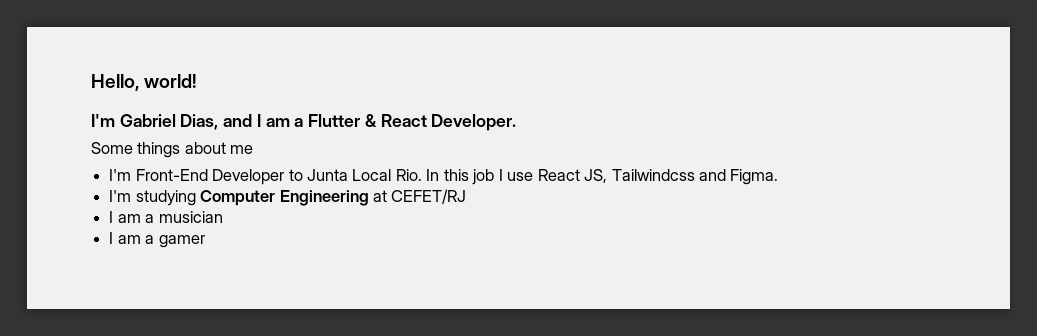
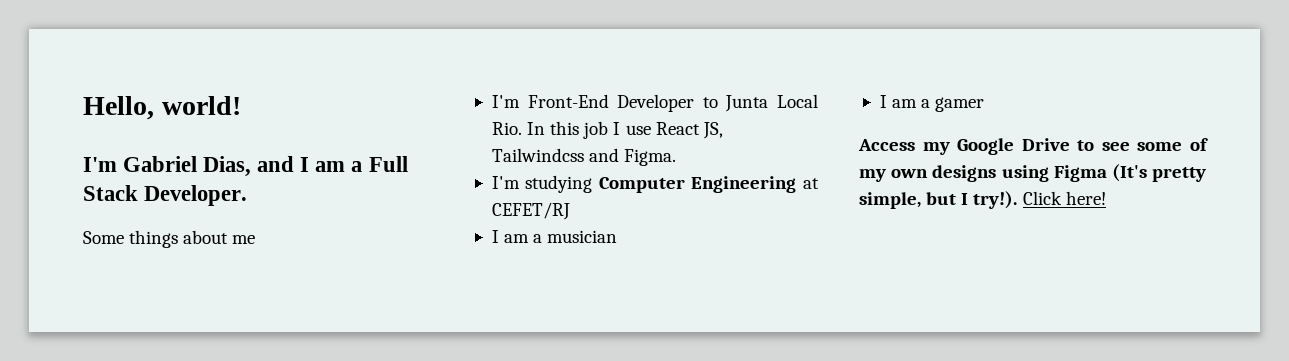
- I'm Gabriel Dias, and I am a Flutter & React Developer.
+ I'm Gabriel Dias, and I am a Full Stack Developer.
+ Access my Google Drive to see some of my own designs using Figma (It's pretty simple, but I try!). Click here!

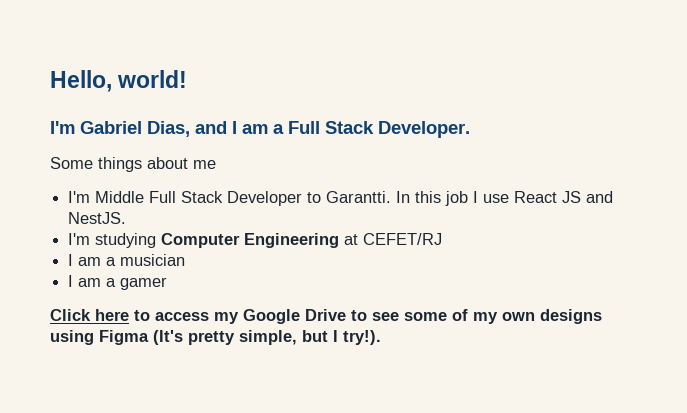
- I'm Front-End Developer to Junta Local Rio. In this job I use React JS, Tailwindcss and Figma.
+ I'm Middle Full Stack Developer to Garantti. In this job I use React JS and NestJS.
- Access my Google Drive to see some of my own designs using Figma (It's pretty simple, but I try!). Click here!
+ Click here to access my Google Drive to see some of my own designs using Figma (It's pretty simple, but I try!).

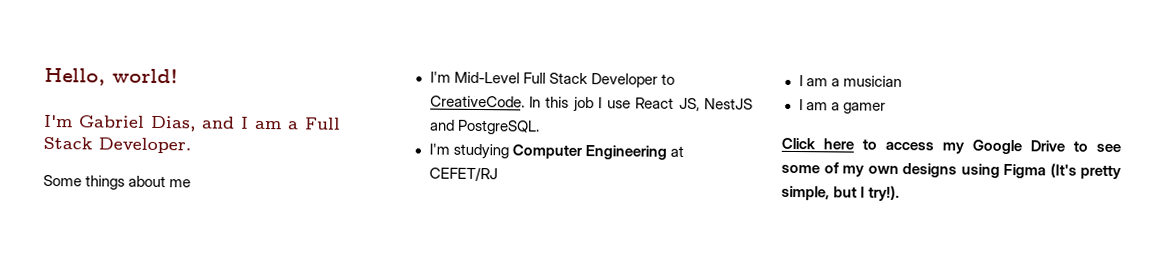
- I'm Middle Full Stack Developer to Garantti.
+ I'm Mid-Level Full Stack Developer to CreativeCode.
- In this job I use React JS and NestJS.
+ In this job I use React JS, NestJS and PostgreSQL.

